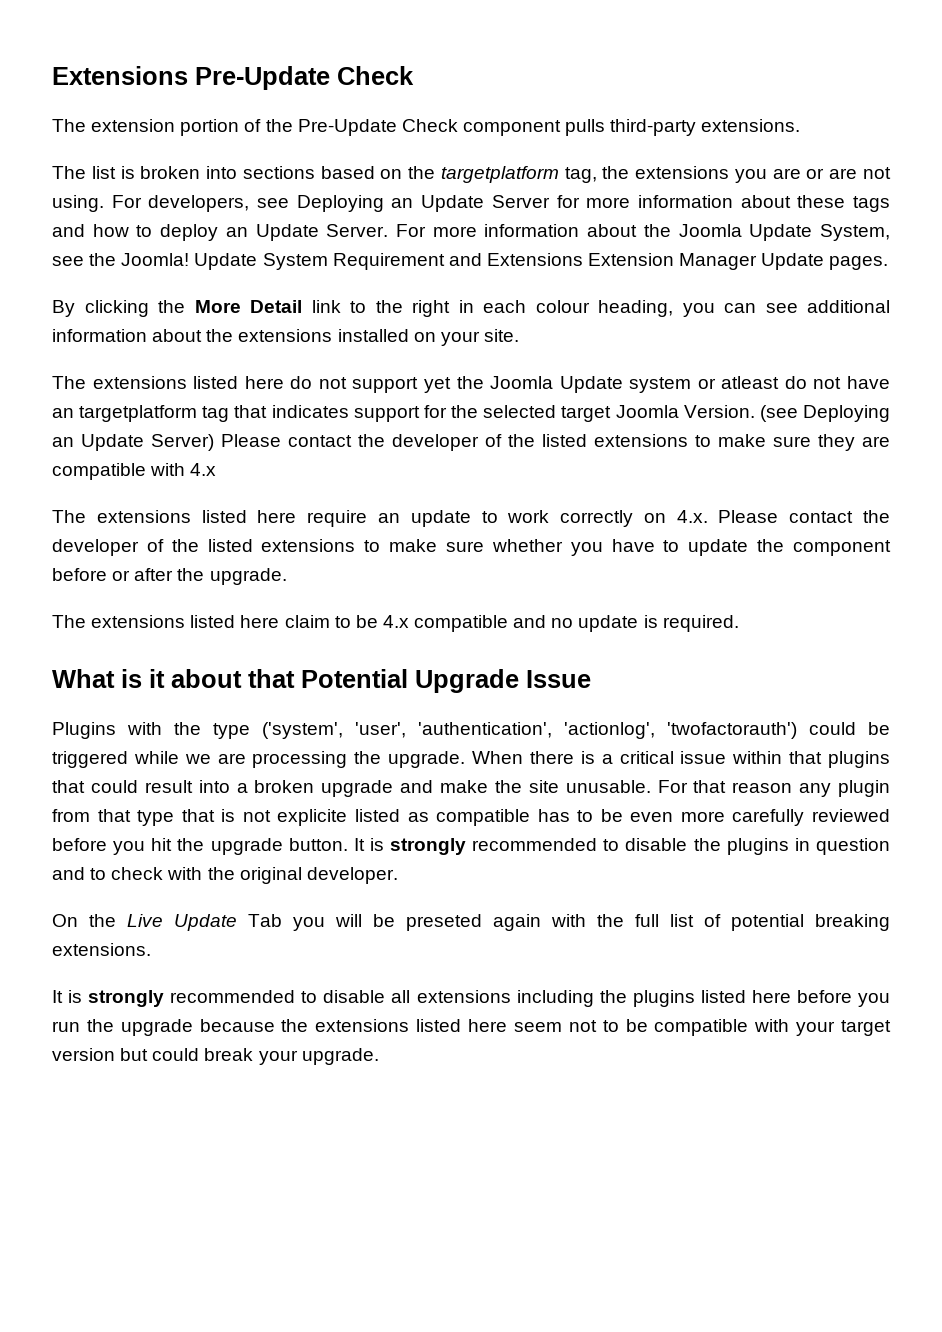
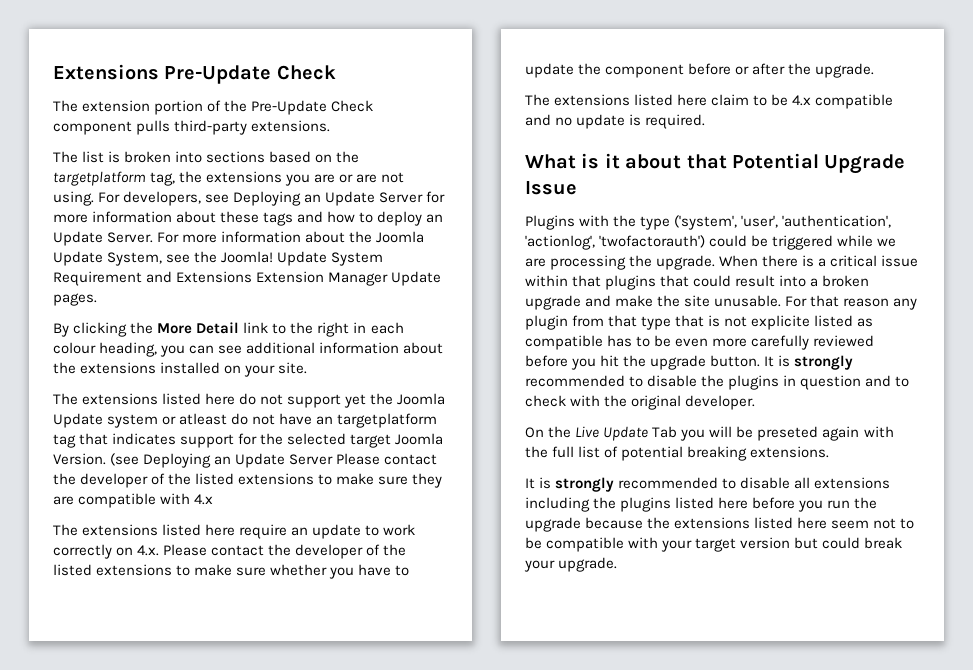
- (see Deploying an Update Server) Please contact the developer of the listed extensions to make sure they are compatible with 4.x
+ (see Deploying an Update Server Please contact the developer of the listed extensions to make sure they are compatible with 4.x

